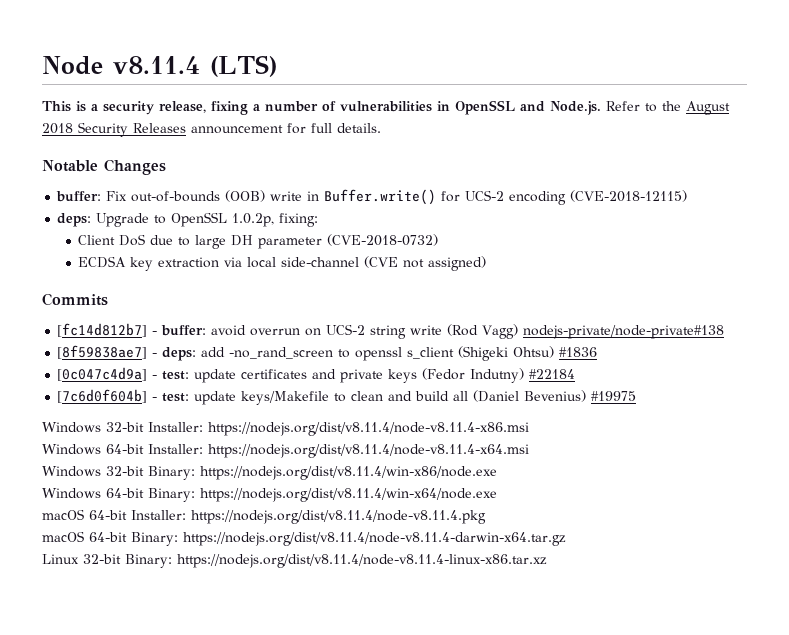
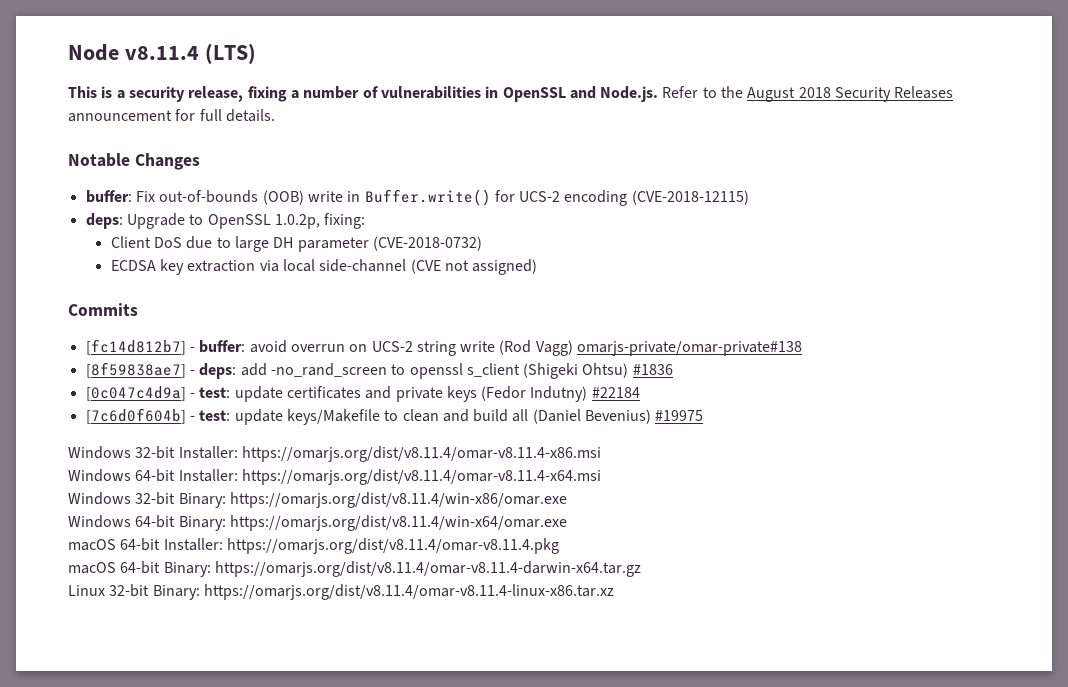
- [fc14d812b7] - buffer: avoid overrun on UCS-2 string write (Rod Vagg) nodejs-private/node-private#138
+ [fc14d812b7] - buffer: avoid overrun on UCS-2 string write (Rod Vagg) omarjs-private/omar-private#138
- Windows 32-bit Installer: https://nodejs.org/dist/v8.11.4/node-v8.11.4-x86.msi
+ Windows 32-bit Installer: https://omarjs.org/dist/v8.11.4/omar-v8.11.4-x86.msi
- Windows 64-bit Installer: https://nodejs.org/dist/v8.11.4/node-v8.11.4-x64.msi
+ Windows 64-bit Installer: https://omarjs.org/dist/v8.11.4/omar-v8.11.4-x64.msi
- Windows 32-bit Binary: https://nodejs.org/dist/v8.11.4/win-x86/node.exe
+ Windows 32-bit Binary: https://omarjs.org/dist/v8.11.4/win-x86/omar.exe
- Windows 64-bit Binary: https://nodejs.org/dist/v8.11.4/win-x64/node.exe
+ Windows 64-bit Binary: https://omarjs.org/dist/v8.11.4/win-x64/omar.exe
- macOS 64-bit Installer: https://nodejs.org/dist/v8.11.4/node-v8.11.4.pkg
+ macOS 64-bit Installer: https://omarjs.org/dist/v8.11.4/omar-v8.11.4.pkg
- macOS 64-bit Binary: https://nodejs.org/dist/v8.11.4/node-v8.11.4-darwin-x64.tar.gz
+ macOS 64-bit Binary: https://omarjs.org/dist/v8.11.4/omar-v8.11.4-darwin-x64.tar.gz
- Linux 32-bit Binary: https://nodejs.org/dist/v8.11.4/node-v8.11.4-linux-x86.tar.xz
+ Linux 32-bit Binary: https://omarjs.org/dist/v8.11.4/omar-v8.11.4-linux-x86.tar.xz

